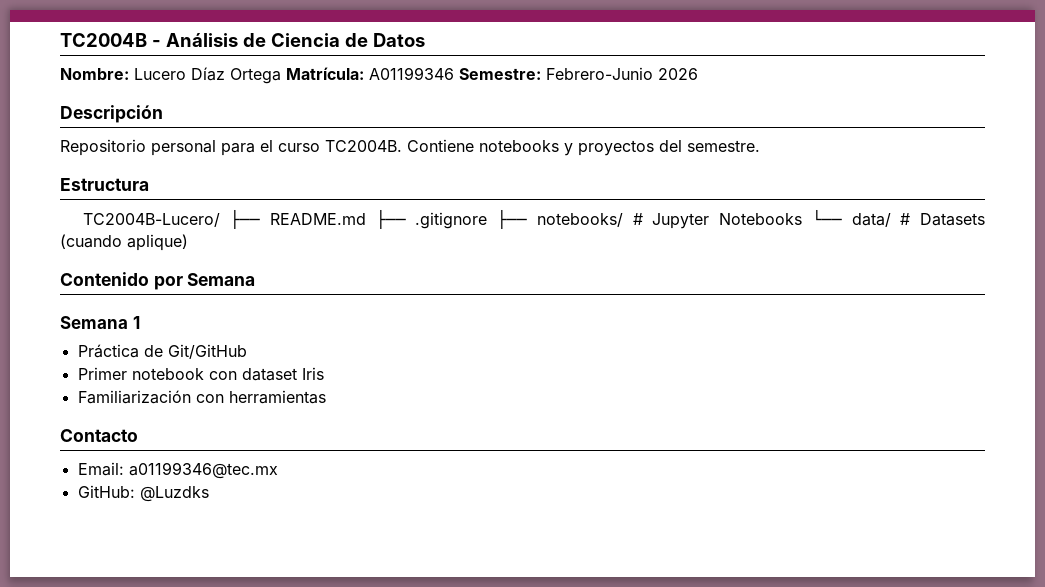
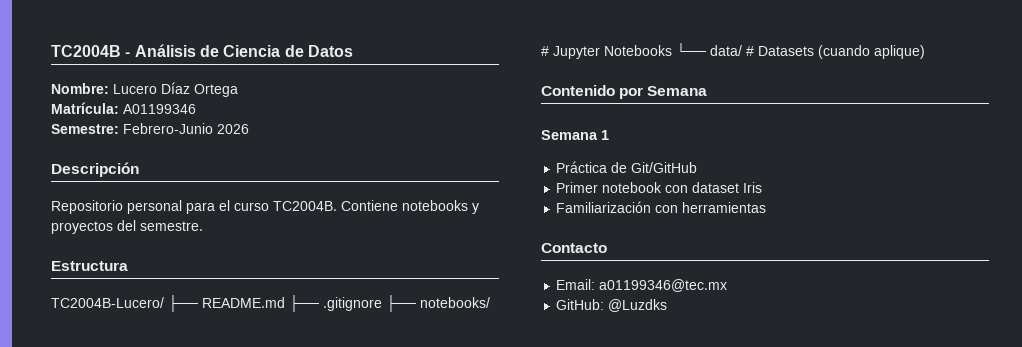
- Nombre: Lucero Díaz Ortega Matrícula: A01199346 Semestre: Febrero-Junio 2026
+ Nombre: Lucero Díaz Ortega
+ Matrícula: A01199346
+ Semestre: Febrero-Junio 2026

